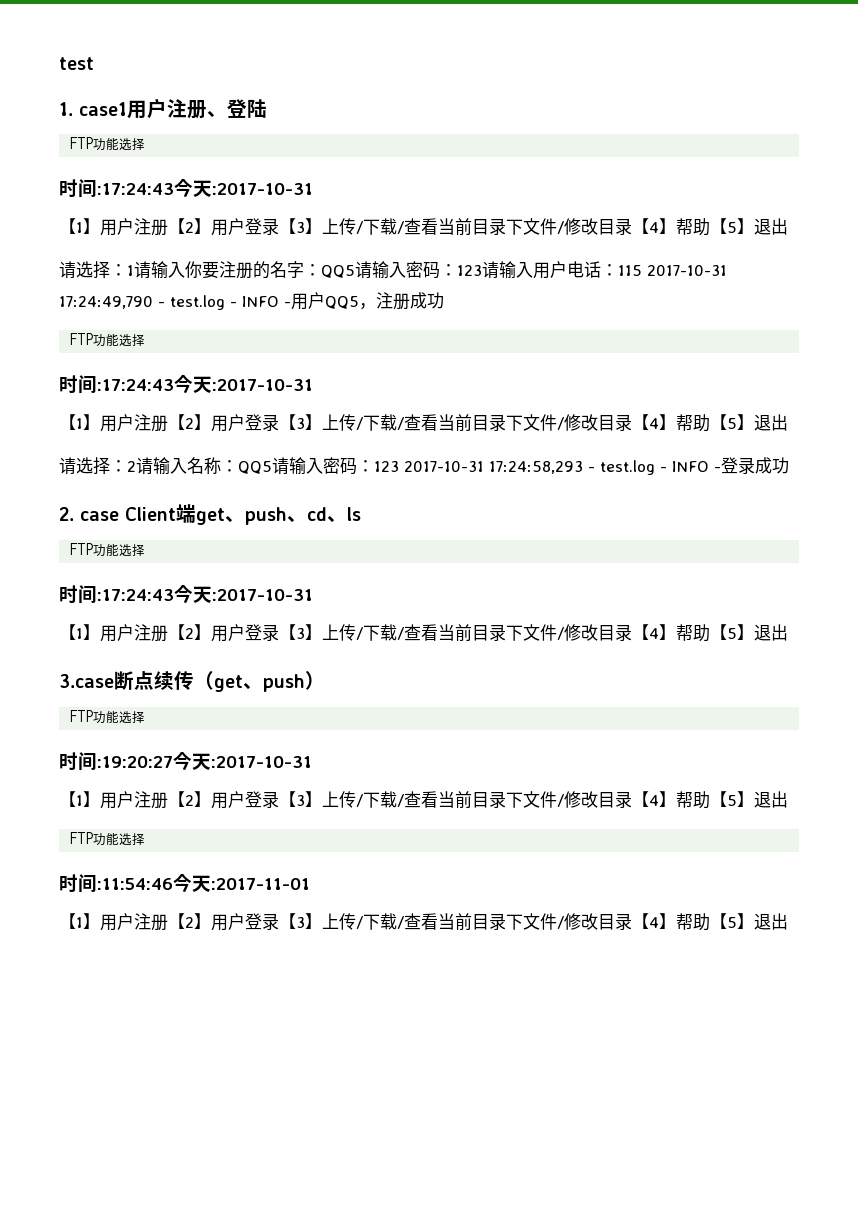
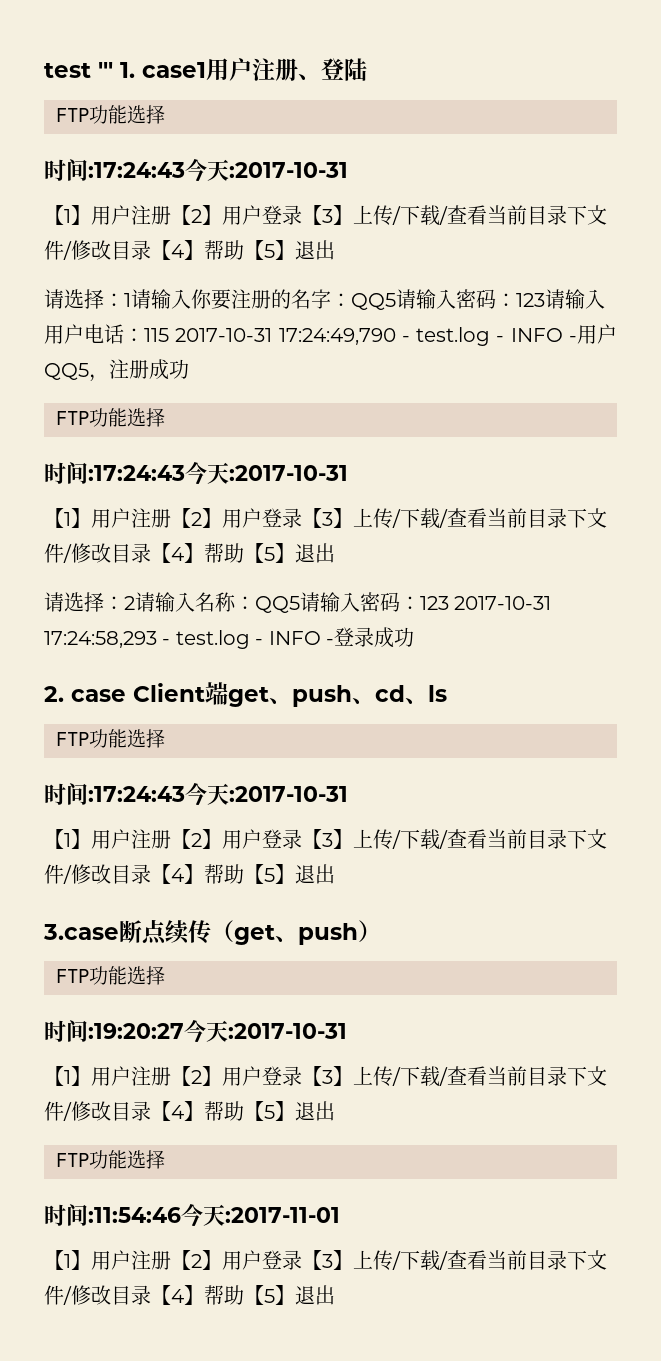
- test
- 1. case1用户注册、登陆
+ test ''' 1. case1用户注册、登陆

